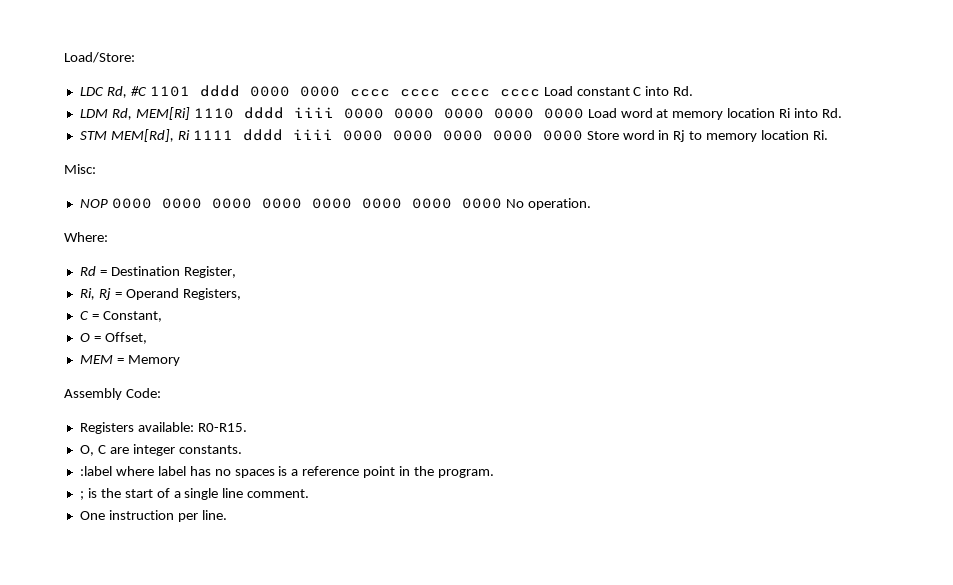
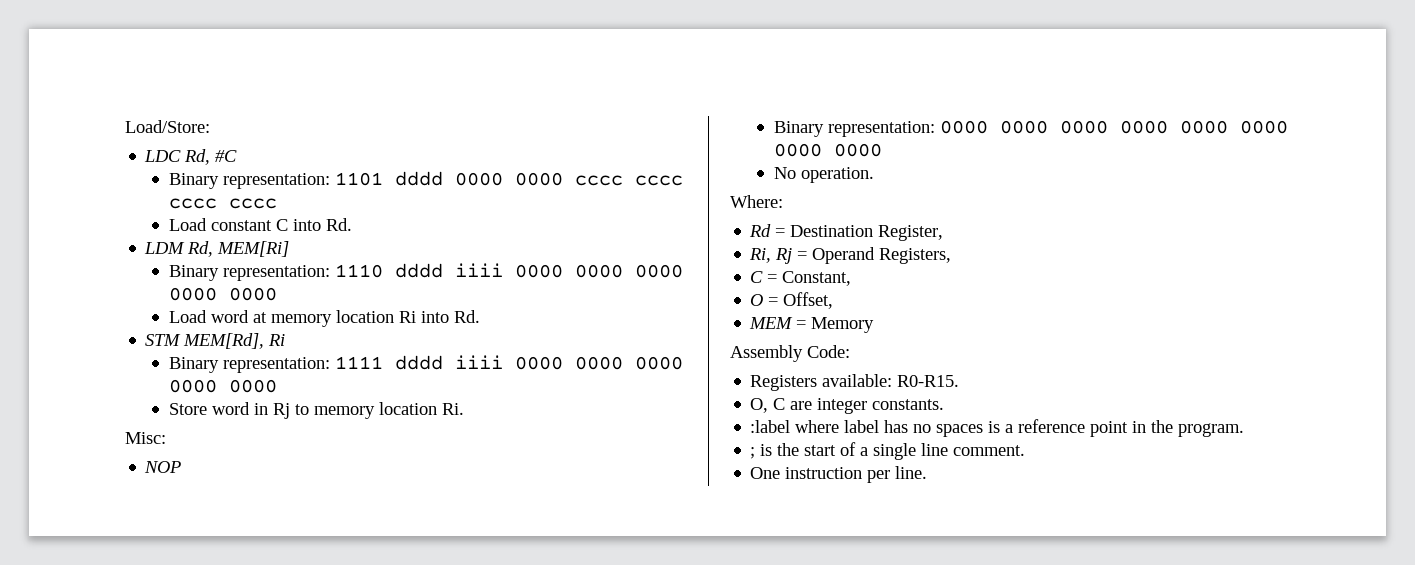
- LDC Rd, #C 1101 dddd 0000 0000 cccc cccc cccc cccc Load constant C into Rd.
+ LDC Rd, #C
+ Binary representation: 1101 dddd 0000 0000 cccc cccc cccc cccc
+ Load constant C into Rd.
- LDM Rd, MEM[Ri] 1110 dddd iiii 0000 0000 0000 0000 0000 Load word at memory location Ri into Rd.
+ LDM Rd, MEM[Ri]
+ Binary representation: 1110 dddd iiii 0000 0000 0000 0000 0000
+ Load word at memory location Ri into Rd.
- STM MEM[Rd], Ri 1111 dddd iiii 0000 0000 0000 0000 0000 Store word in Rj to memory location Ri.
+ STM MEM[Rd], Ri
+ Binary representation: 1111 dddd iiii 0000 0000 0000 0000 0000
+ Store word in Rj to memory location Ri.
- NOP 0000 0000 0000 0000 0000 0000 0000 0000 No operation.
+ NOP
+ Binary representation: 0000 0000 0000 0000 0000 0000 0000 0000
+ No operation.

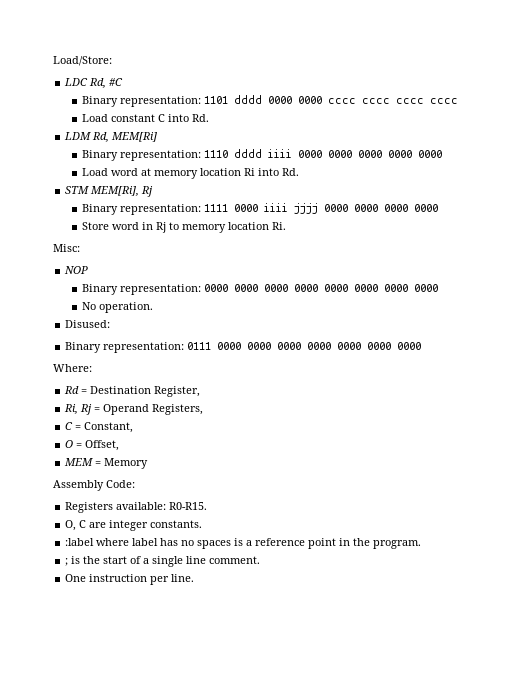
- STM MEM[Rd], Ri
+ STM MEM[Ri], Rj
- Binary representation: 1111 dddd iiii 0000 0000 0000 0000 0000
+ Binary representation: 1111 0000 iiii jjjj 0000 0000 0000 0000
+ Disused:
+ Binary representation: 0111 0000 0000 0000 0000 0000 0000 0000

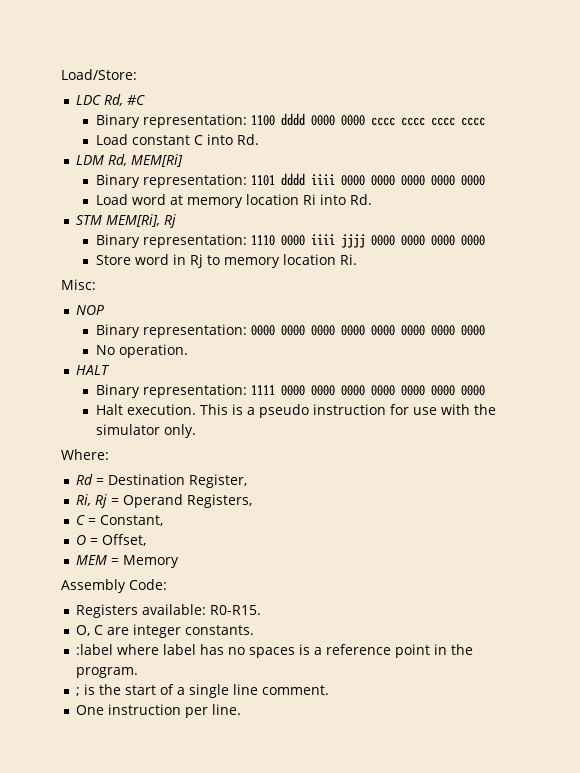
- Binary representation: 1101 dddd 0000 0000 cccc cccc cccc cccc
+ Binary representation: 1100 dddd 0000 0000 cccc cccc cccc cccc
- Binary representation: 1110 dddd iiii 0000 0000 0000 0000 0000
+ Binary representation: 1101 dddd iiii 0000 0000 0000 0000 0000
- Binary representation: 1111 0000 iiii jjjj 0000 0000 0000 0000
+ Binary representation: 1110 0000 iiii jjjj 0000 0000 0000 0000
- Disused:
- Binary representation: 0111 0000 0000 0000 0000 0000 0000 0000
+ HALT
+ Binary representation: 1111 0000 0000 0000 0000 0000 0000 0000
+ Halt execution. This is a pseudo instruction for use with the simulator only.

